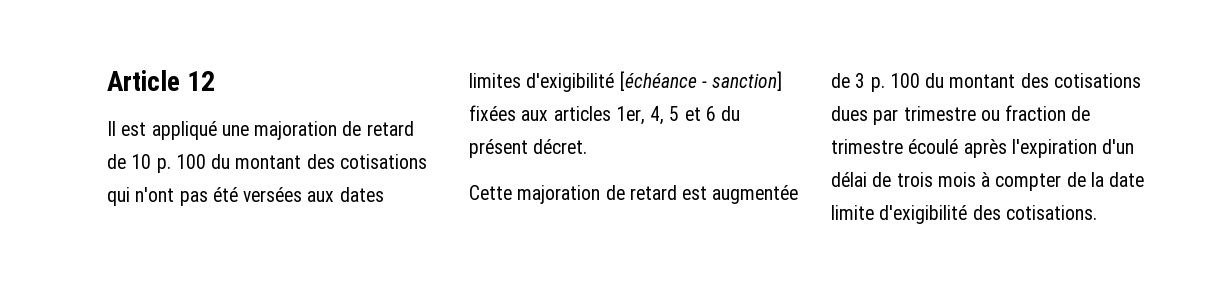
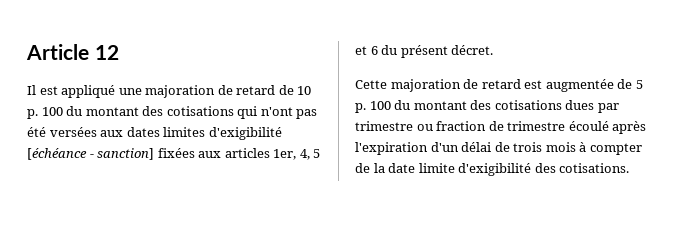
- Cette majoration de retard est augmentée de 3 p. 100 du montant des cotisations dues par trimestre ou fraction de trimestre écoulé après l'expiration d'un délai de trois mois à compter de la date limite d'exigibilité des cotisations.
+ Cette majoration de retard est augmentée de 5 p. 100 du montant des cotisations dues par trimestre ou fraction de trimestre écoulé après l'expiration d'un délai de trois mois à compter de la date limite d'exigibilité des cotisations.

